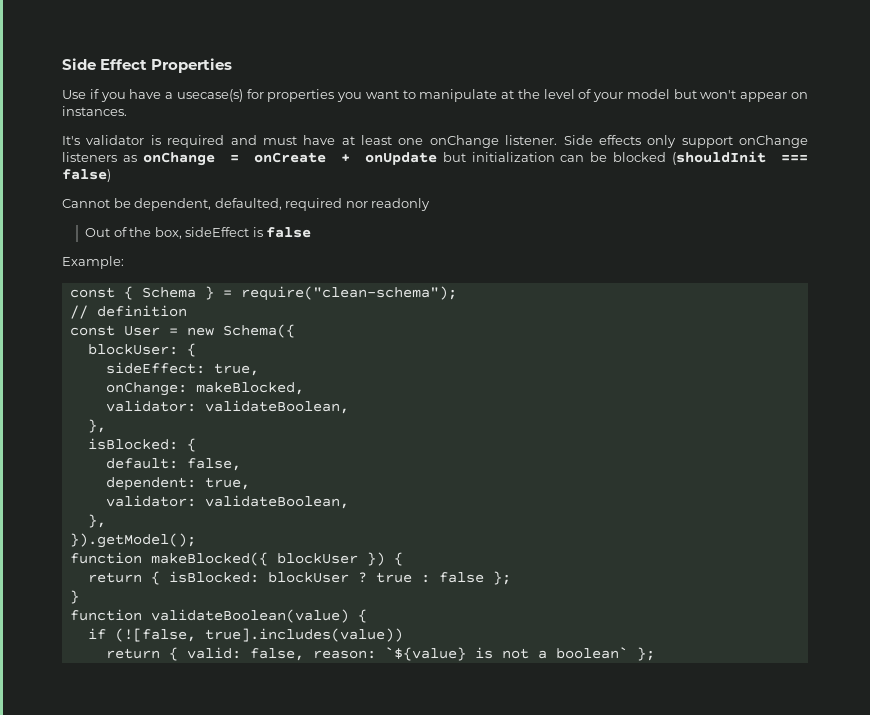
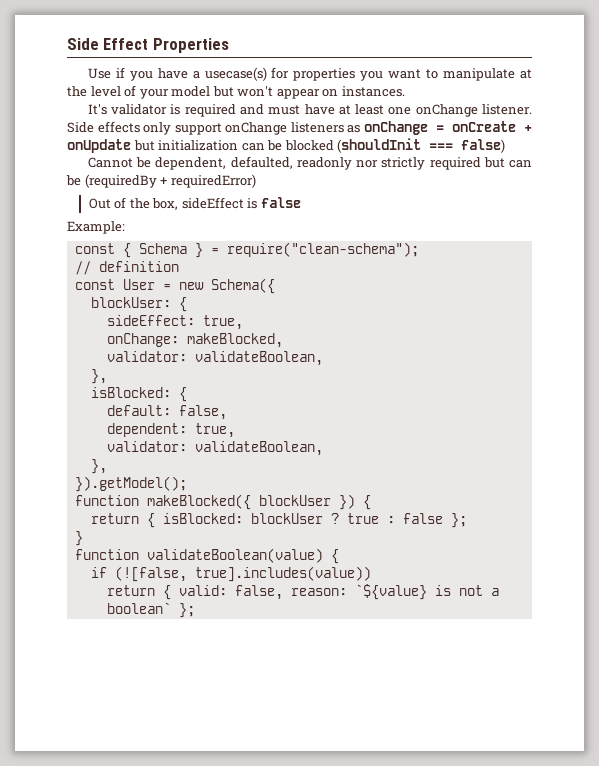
- Cannot be dependent, defaulted, required nor readonly
+ Cannot be dependent, defaulted, readonly nor strictly required but can be (requiredBy + requiredError)

